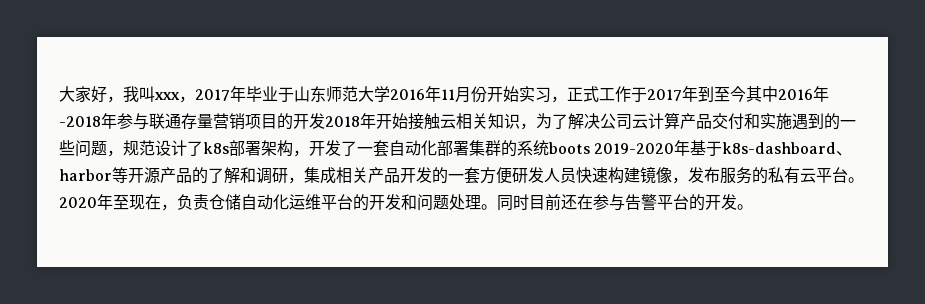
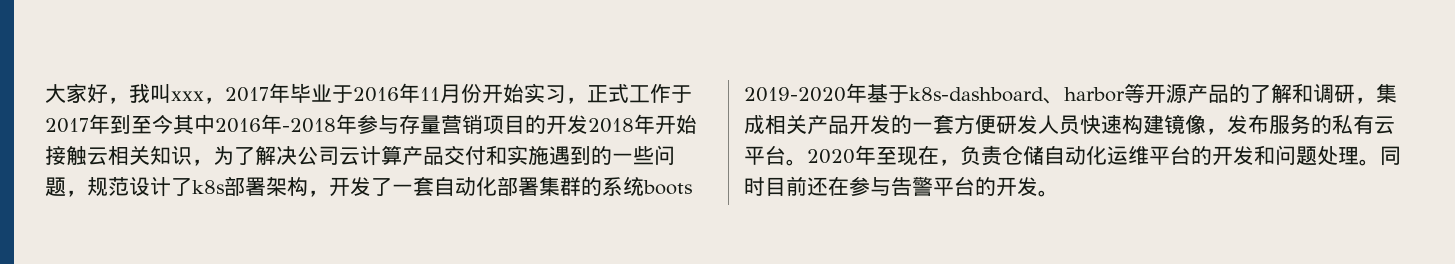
- 大家好，我叫xxx，2017年毕业于山东师范大学2016年11月份开始实习，正式工作于2017年到至今其中2016年-2018年参与联通存量营销项目的开发2018年开始接触云相关知识，为了解决公司云计算产品交付和实施遇到的一些问题，规范设计了k8s部署架构，开发了一套自动化部署集群的系统boots 2019-2020年基于k8s-dashboard、harbor等开源产品的了解和调研，集成相关产品开发的一套方便研发人员快速构建镜像，发布服务的私有云平台。
+ 大家好，我叫xxx，2017年毕业于2016年11月份开始实习，正式工作于2017年到至今其中2016年-2018年参与存量营销项目的开发2018年开始接触云相关知识，为了解决公司云计算产品交付和实施遇到的一些问题，规范设计了k8s部署架构，开发了一套自动化部署集群的系统boots 2019-2020年基于k8s-dashboard、harbor等开源产品的了解和调研，集成相关产品开发的一套方便研发人员快速构建镜像，发布服务的私有云平台。

